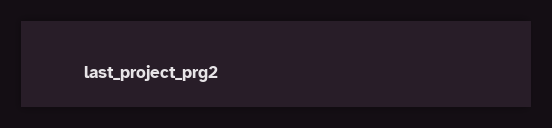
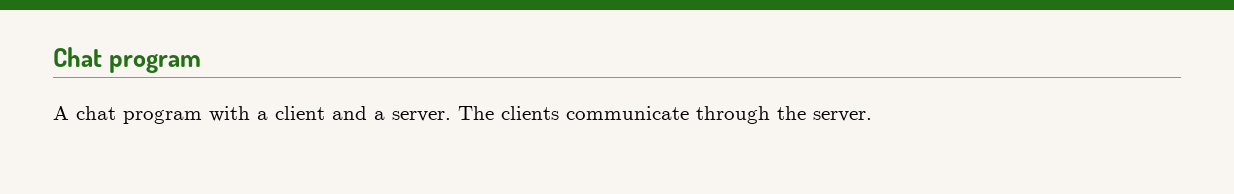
- last_project_prg2
+ Chat program
+ A chat program with a client and a server. The clients communicate through the server.

